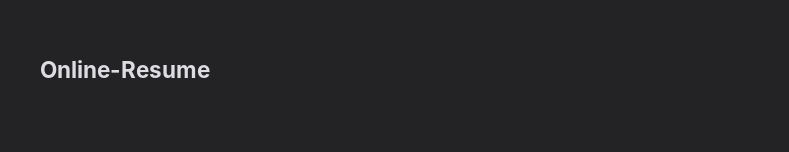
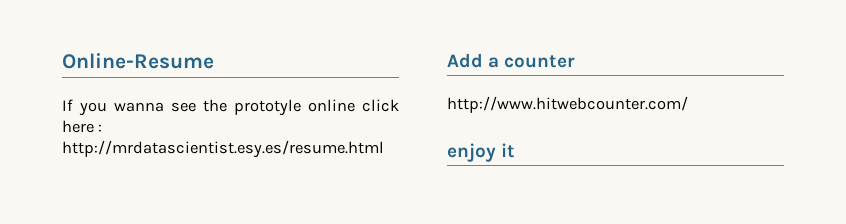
+ If you wanna see the prototyle online click here : http://mrdatascientist.esy.es/resume.html
+ Add a counter
+ http://www.hitwebcounter.com/
+ enjoy it

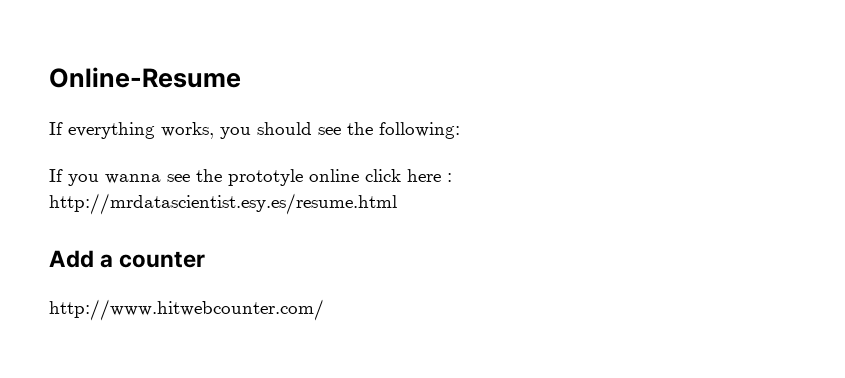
+ If everything works, you should see the following:
- enjoy it

